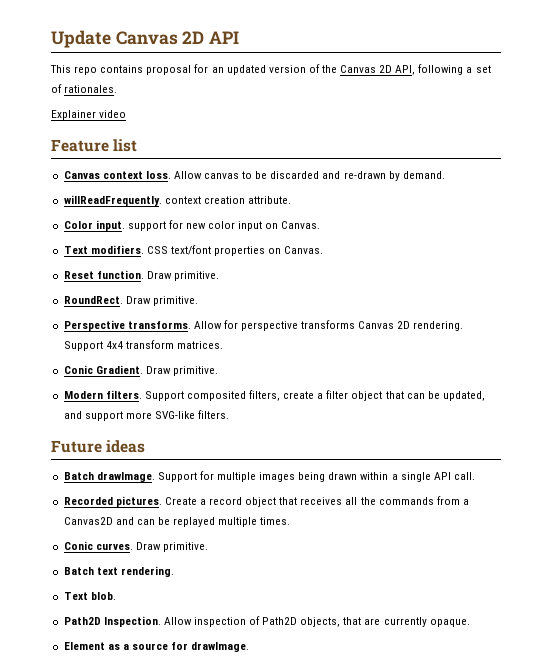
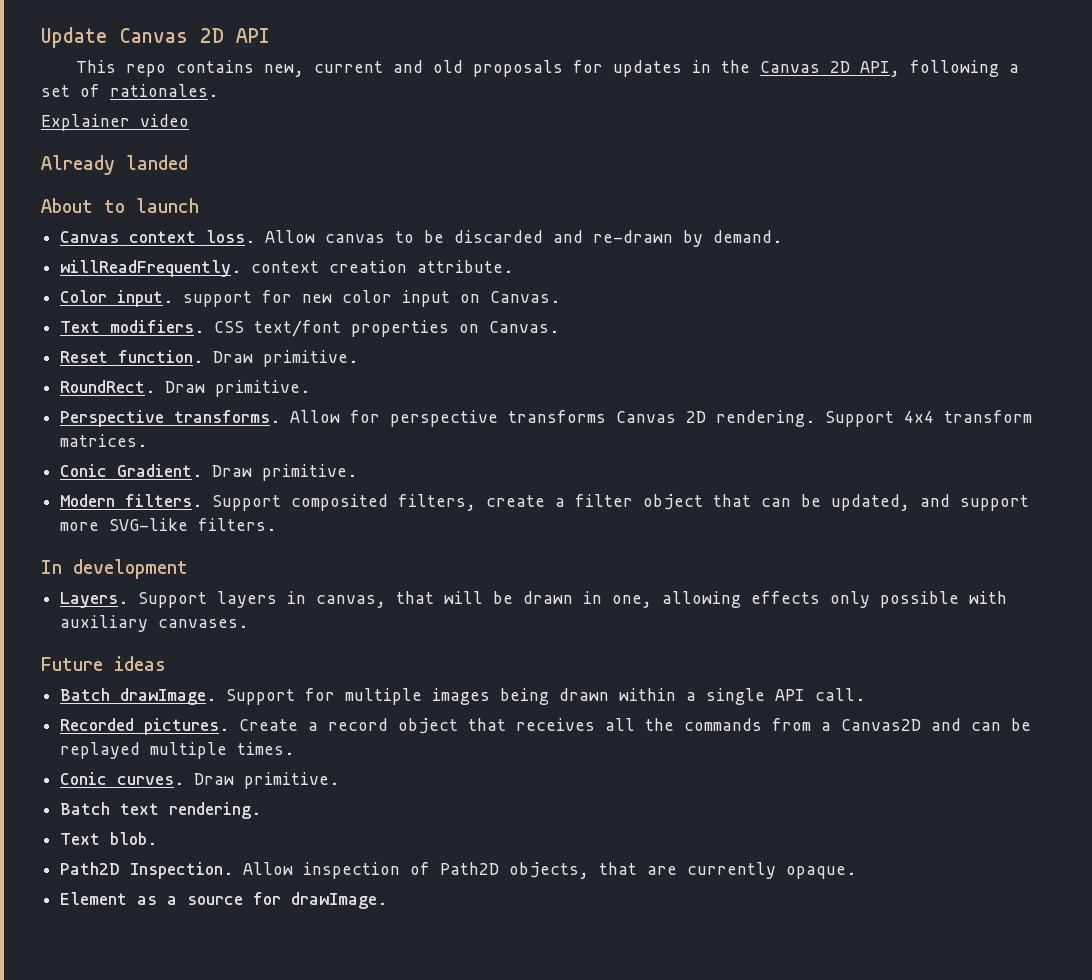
- This repo contains proposal for an updated version of the Canvas 2D API, following a set of rationales.
+ This repo contains new, current and old proposals for updates in the Canvas 2D API, following a set of rationales.
- Feature list
+ Already landed
+ About to launch
+ In development
+ Layers. Support layers in canvas, that will be drawn in one, allowing effects only possible with auxiliary canvases.

